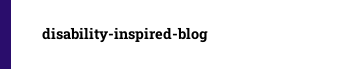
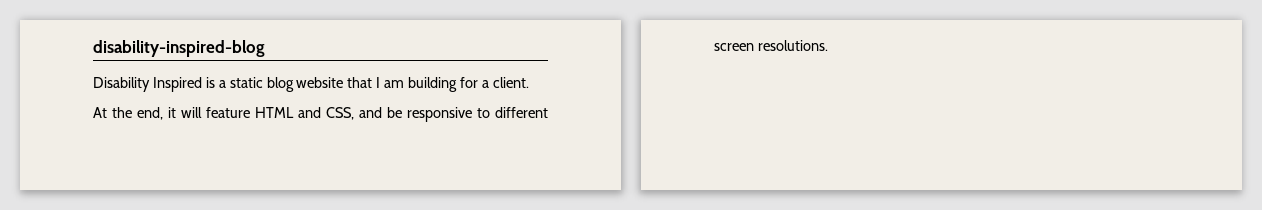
+ Disability Inspired is a static blog website that I am building for a client.
+ At the end, it will feature HTML and CSS, and be responsive to different screen resolutions.

